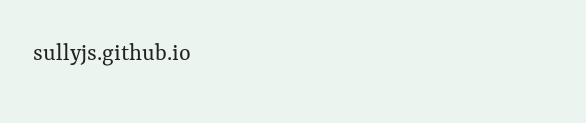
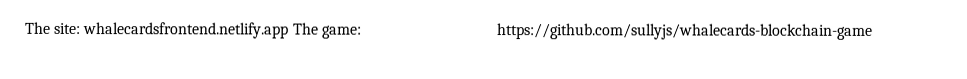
- sullyjs.github.io
+ The site: whalecardsfrontend.netlify.app The game: https://github.com/sullyjs/whalecards-blockchain-game

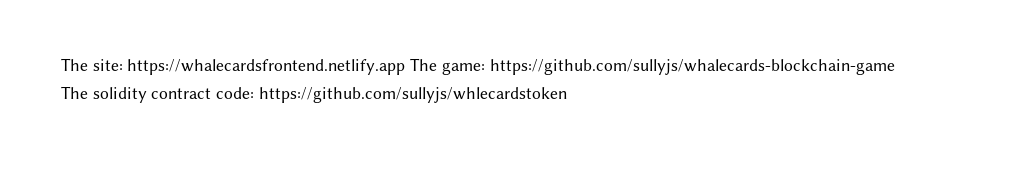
- The site: whalecardsfrontend.netlify.app The game: https://github.com/sullyjs/whalecards-blockchain-game
+ The site: https://whalecardsfrontend.netlify.app The game: https://github.com/sullyjs/whalecards-blockchain-game The solidity contract code: https://github.com/sullyjs/whlecardstoken

